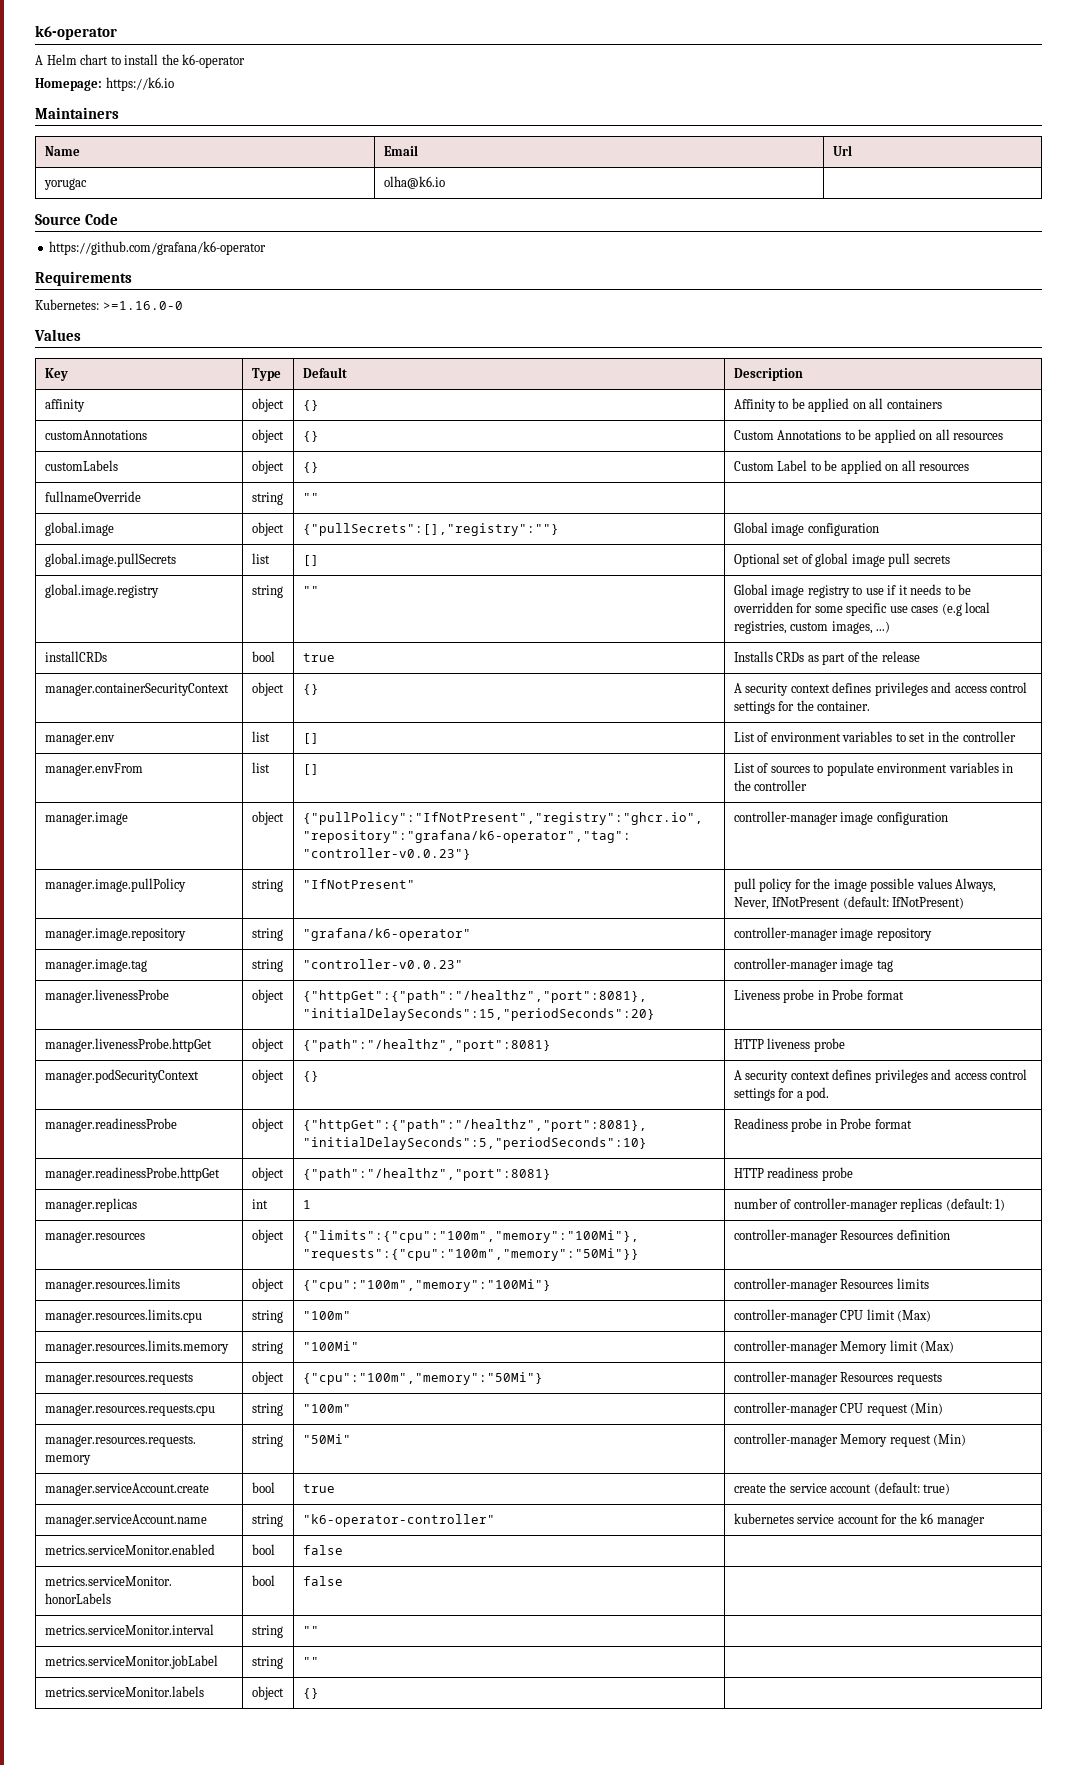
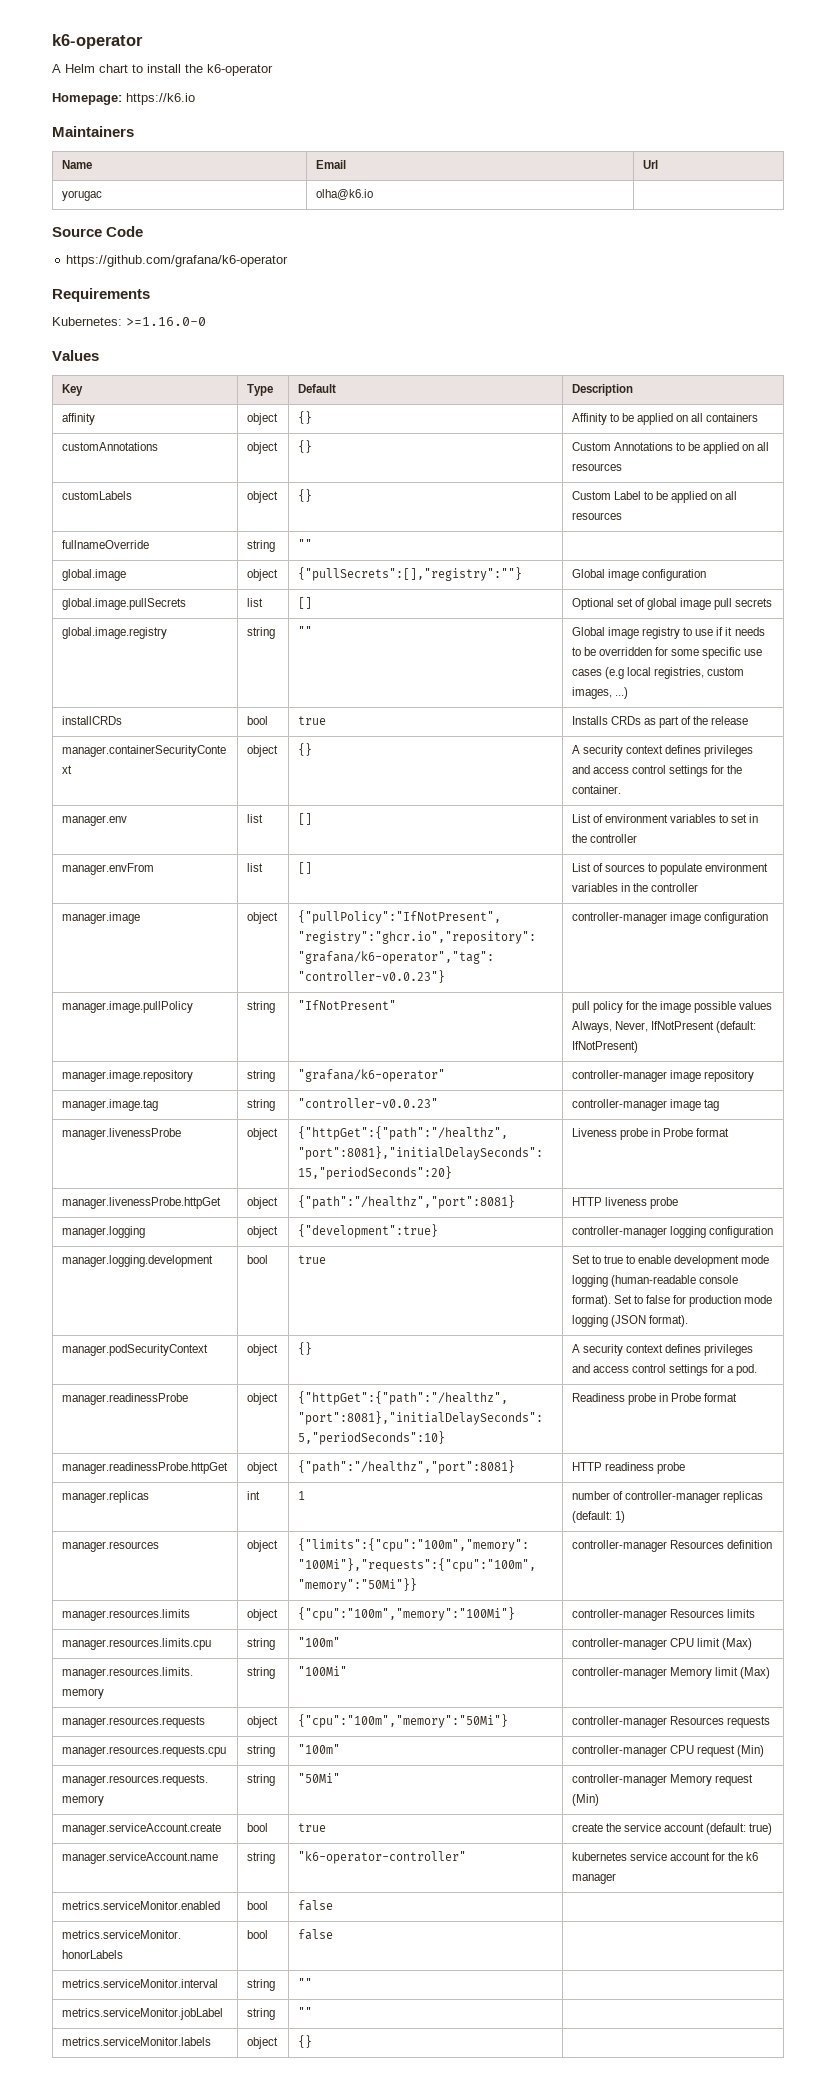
+ manager.logging | object | {"development":true} | controller-manager logging configuration
+ manager.logging.development | bool | true | Set to true to enable development mode logging (human-readable console format). Set to false for production mode logging (JSON format).

